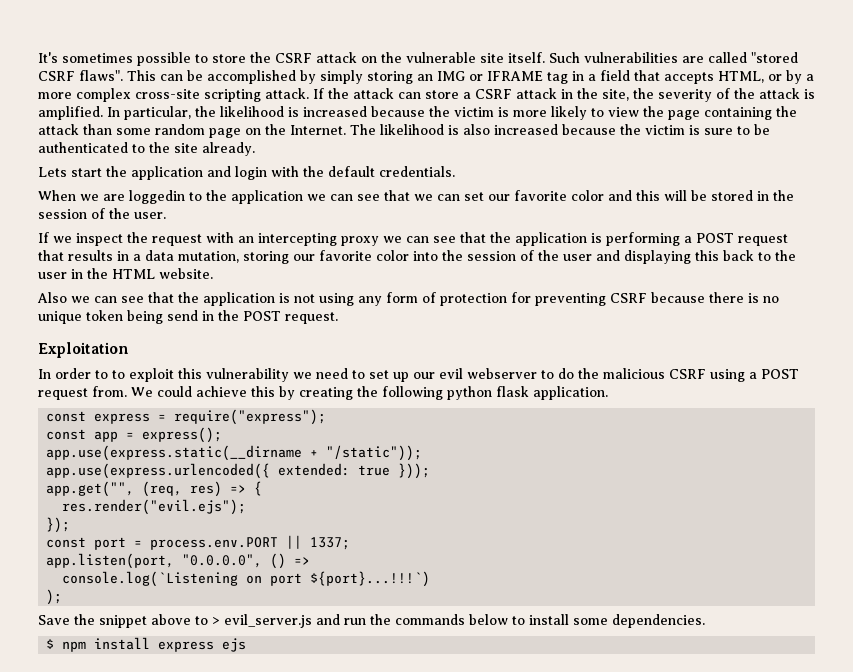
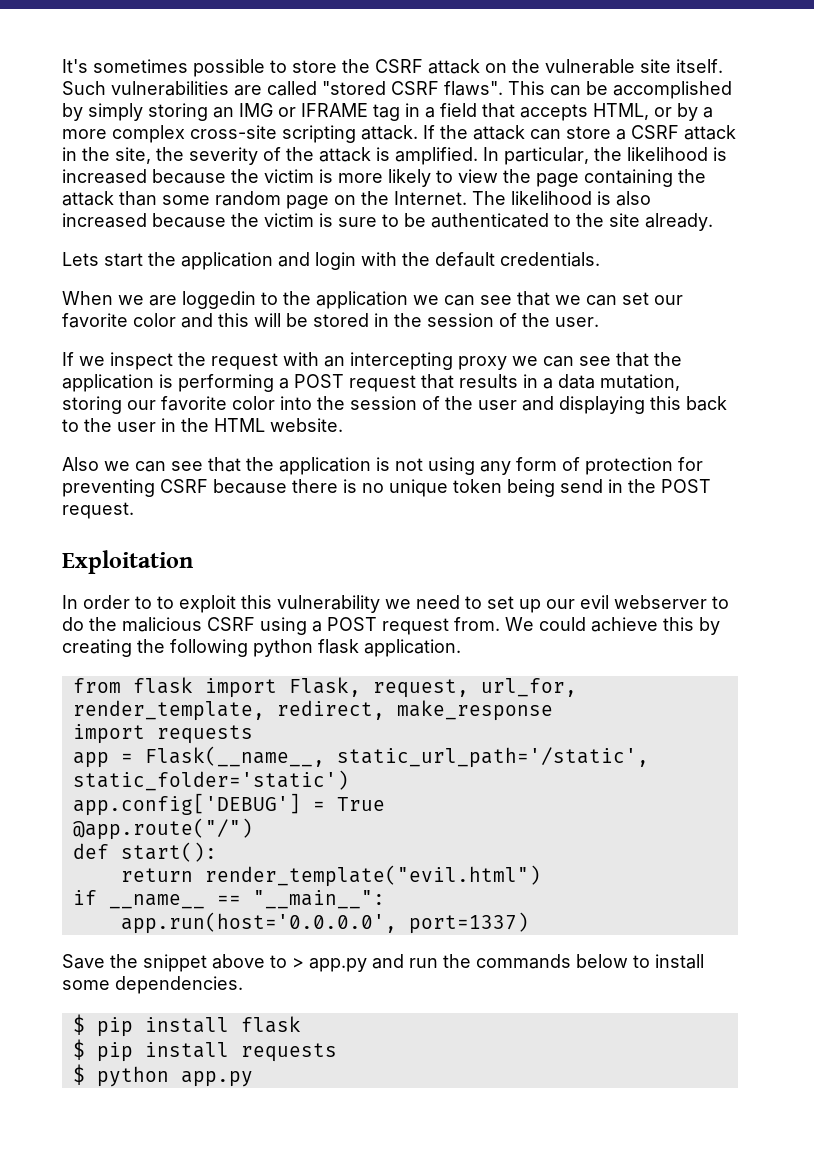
- const express = require("express");
- const app = express();
- app.use(express.static(__dirname + "/static"));
- app.use(express.urlencoded({ extended: true }));
- app.get("", (req, res) => {
- res.render("evil.ejs");
- });
- const port = process.env.PORT || 1337;
- app.listen(port, "0.0.0.0", () =>
- console.log(`Listening on port ${port}...!!!`)
- );
+ from flask import Flask, request, url_for, render_template, redirect, make_response
+ import requests
+ app = Flask(__name__, static_url_path='/static', static_folder='static')
+ app.config['DEBUG'] = True
+ @app.route("/")
+ def start():
+ return render_template("evil.html")
+ if __name__ == "__main__":
+ app.run(host='0.0.0.0', port=1337)
- Save the snippet above to > evil_server.js and run the commands below to install some dependencies.
+ Save the snippet above to > app.py and run the commands below to install some dependencies.
- $ npm install express ejs
+ $ pip install flask
+ $ pip install requests
+ $ python app.py

